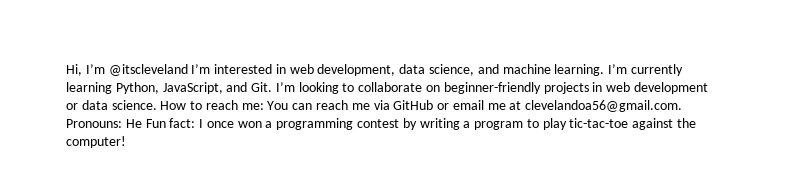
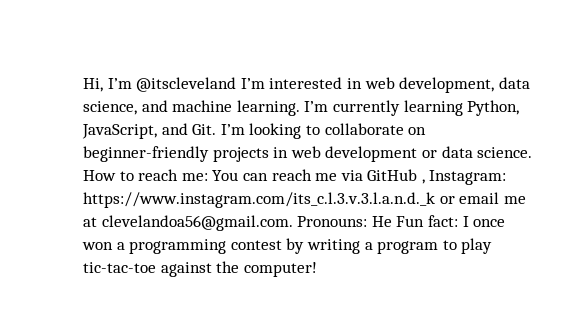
- How to reach me: You can reach me via GitHub or email me at clevelandoa56@gmail.com. Pronouns: He Fun fact: I once won a programming contest by writing a program to play tic-tac-toe against the computer!
+ How to reach me: You can reach me via GitHub , Instagram: https://www.instagram.com/its_c.l.3.v.3.l.a.n.d._k or email me at clevelandoa56@gmail.com. Pronouns: He Fun fact: I once won a programming contest by writing a program to play tic-tac-toe against the computer!

